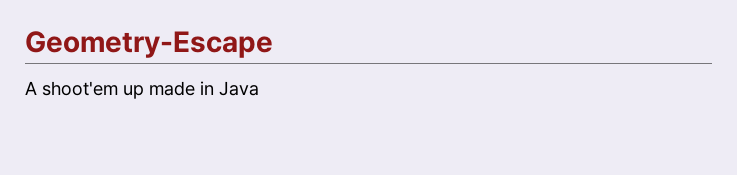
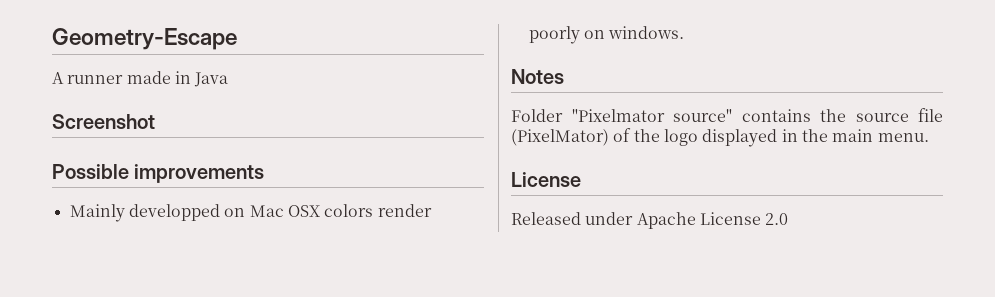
- A shoot'em up made in Java
+ A runner made in Java
+ Screenshot
+ Possible improvements
+ Mainly developped on Mac OSX colors render poorly on windows.
+ Notes
+ Folder "Pixelmator source" contains the source file (PixelMator) of the logo displayed in the main menu.
+ License
+ Released under Apache License 2.0

